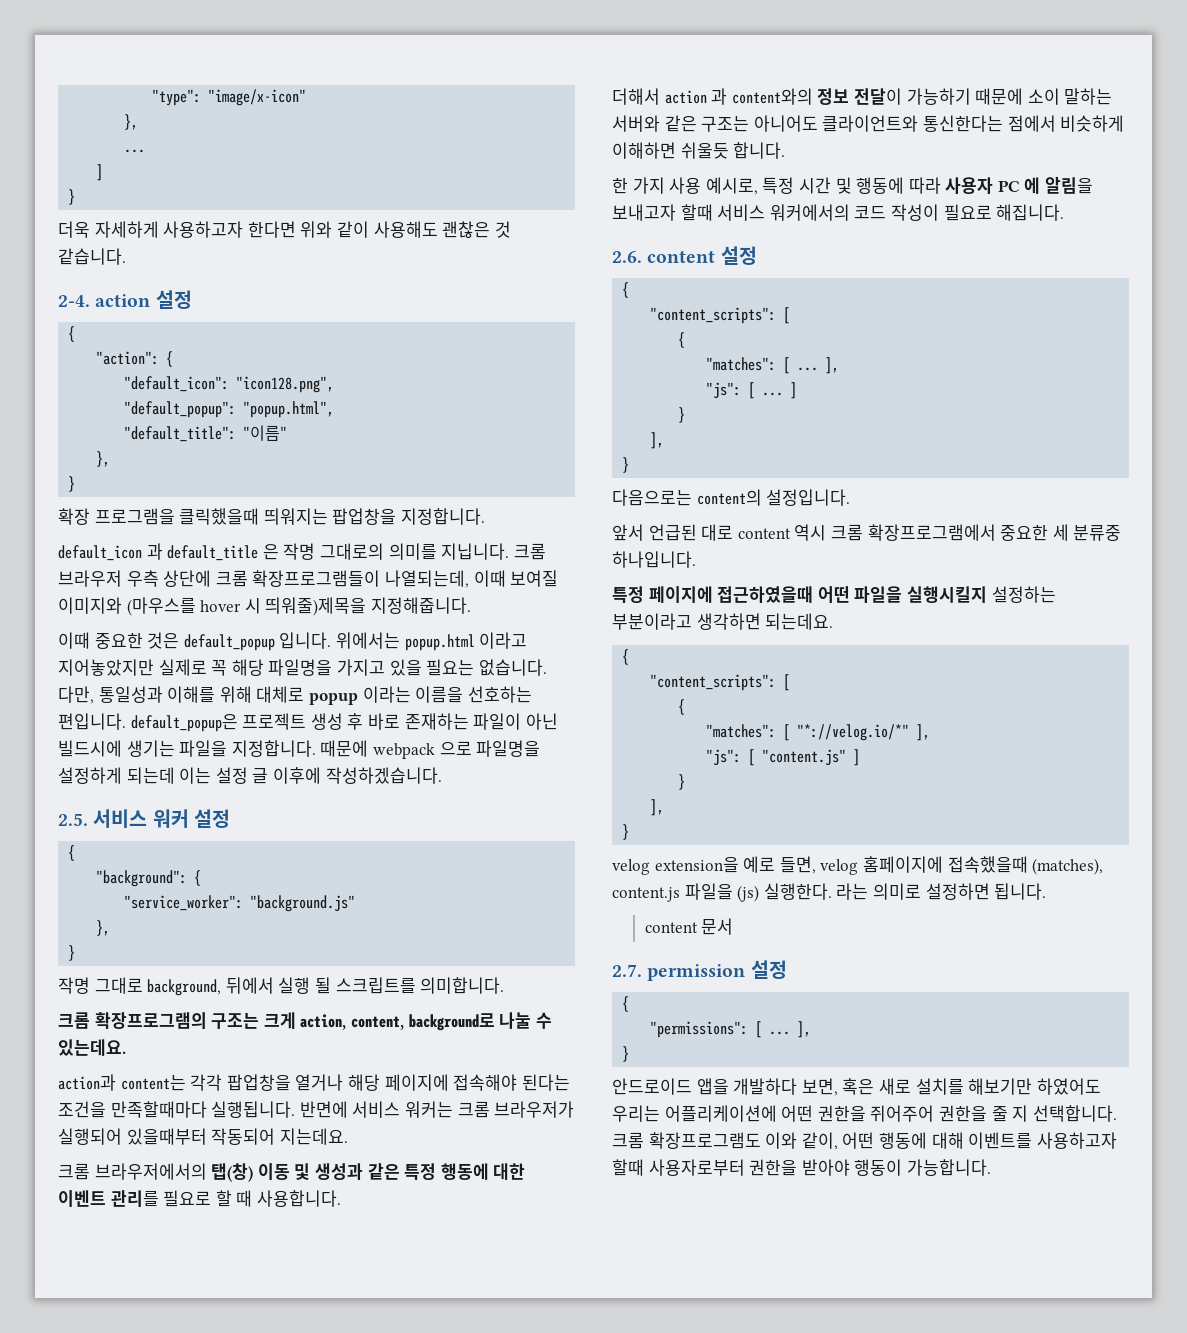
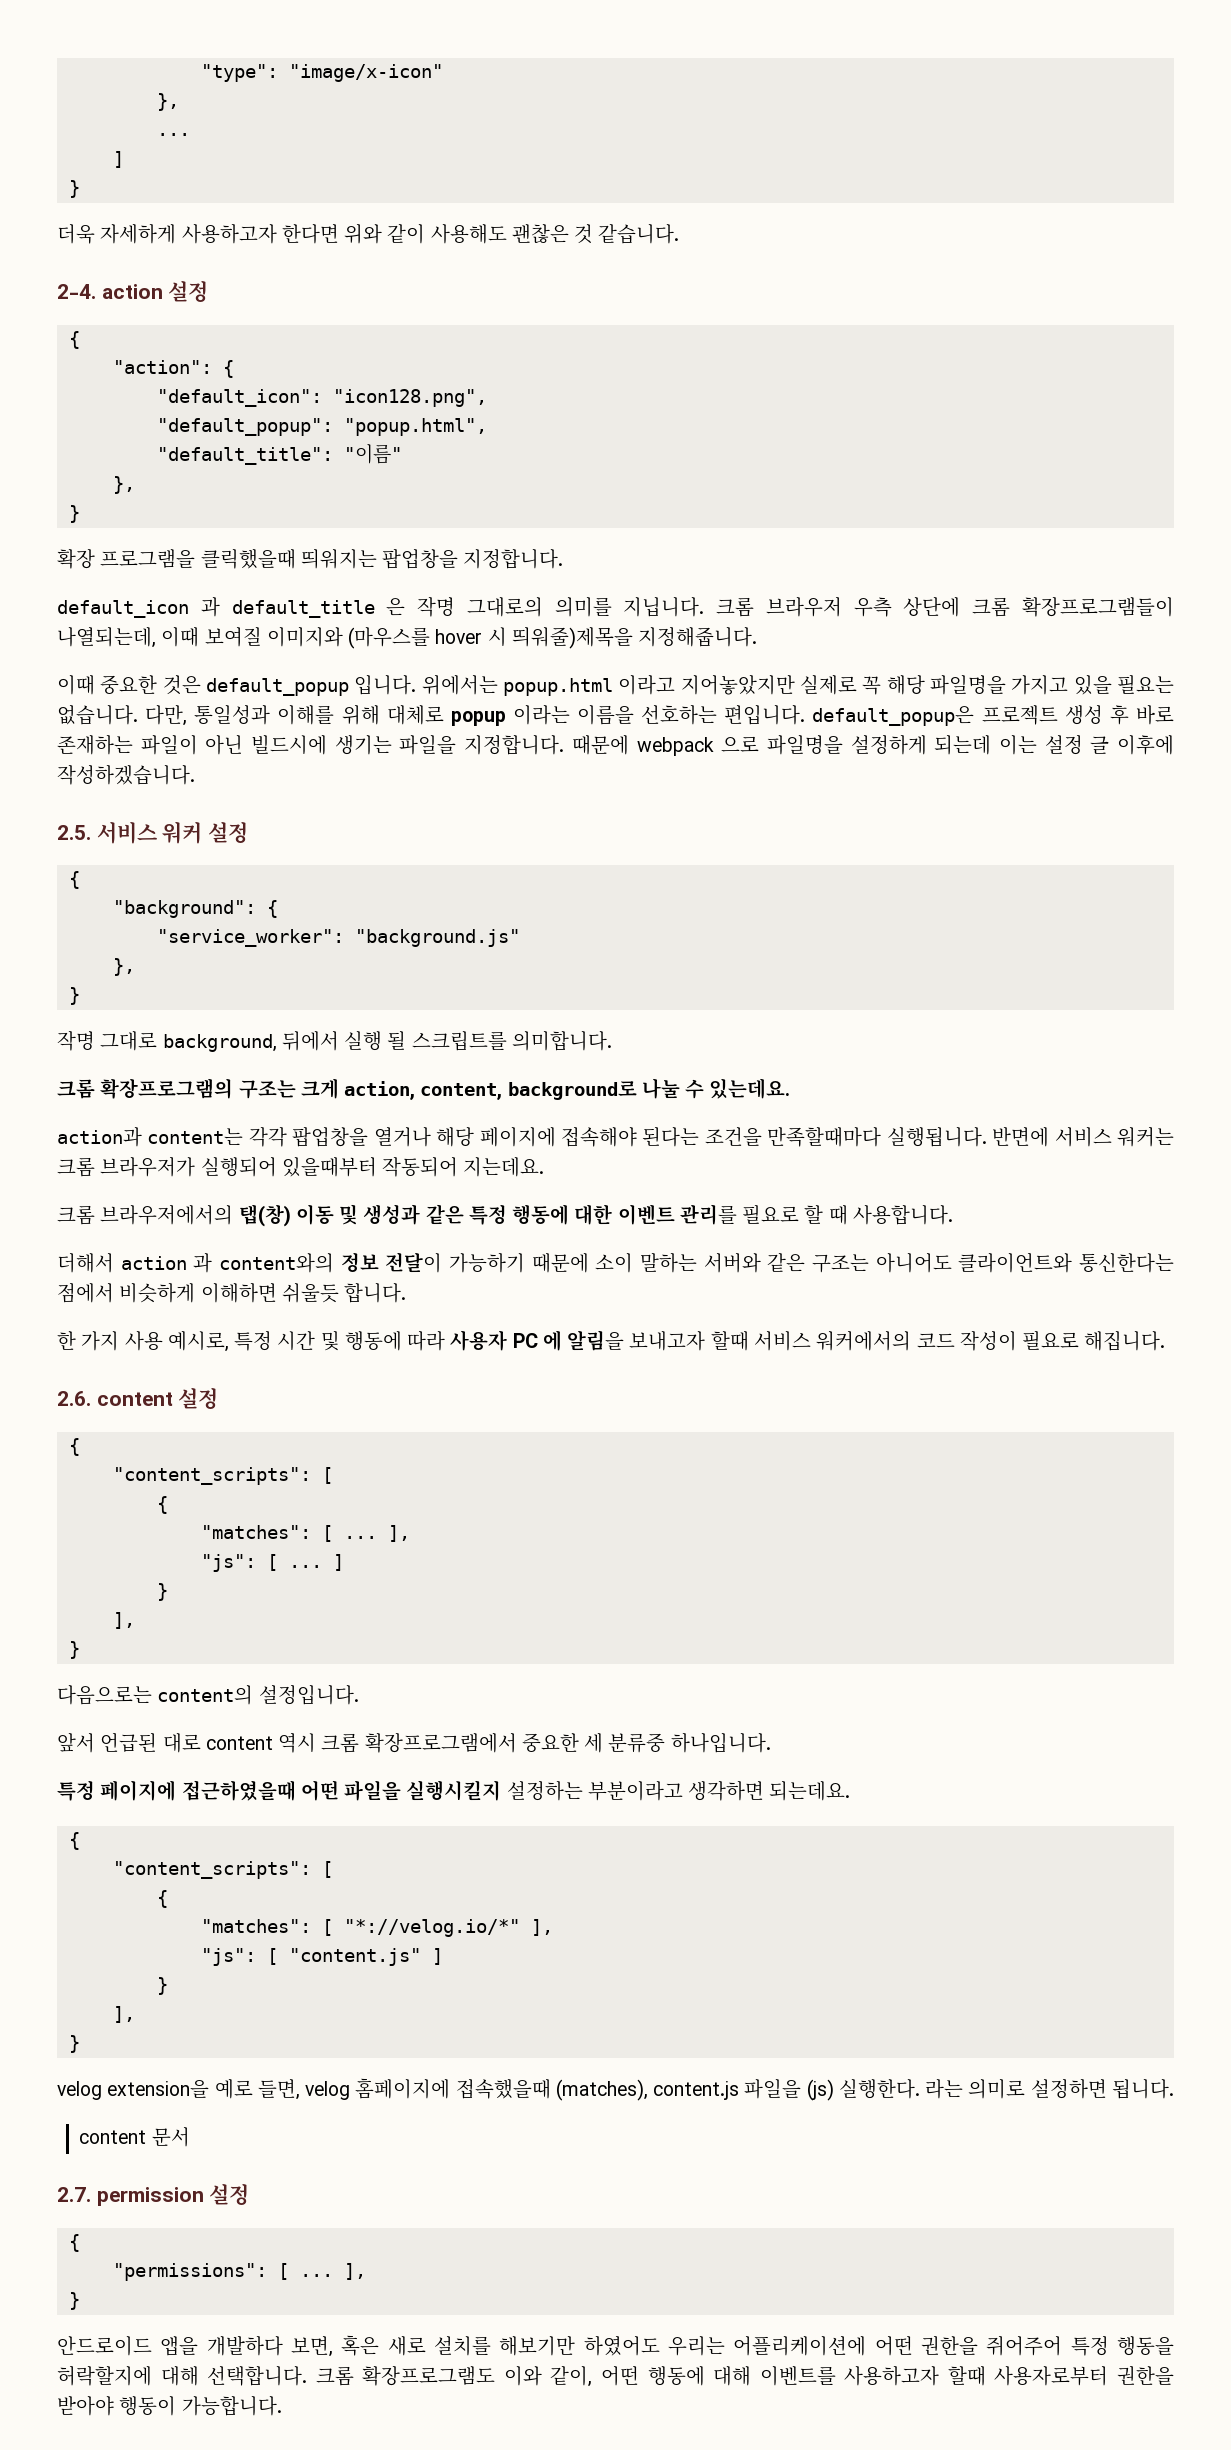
- 안드로이드 앱을 개발하다 보면, 혹은 새로 설치를 해보기만 하였어도 우리는 어플리케이션에 어떤 권한을 쥐어주어 권한을 줄 지 선택합니다.
+ 안드로이드 앱을 개발하다 보면, 혹은 새로 설치를 해보기만 하였어도 우리는 어플리케이션에 어떤 권한을 쥐어주어 특정 행동을 허락할지에 대해 선택합니다.

